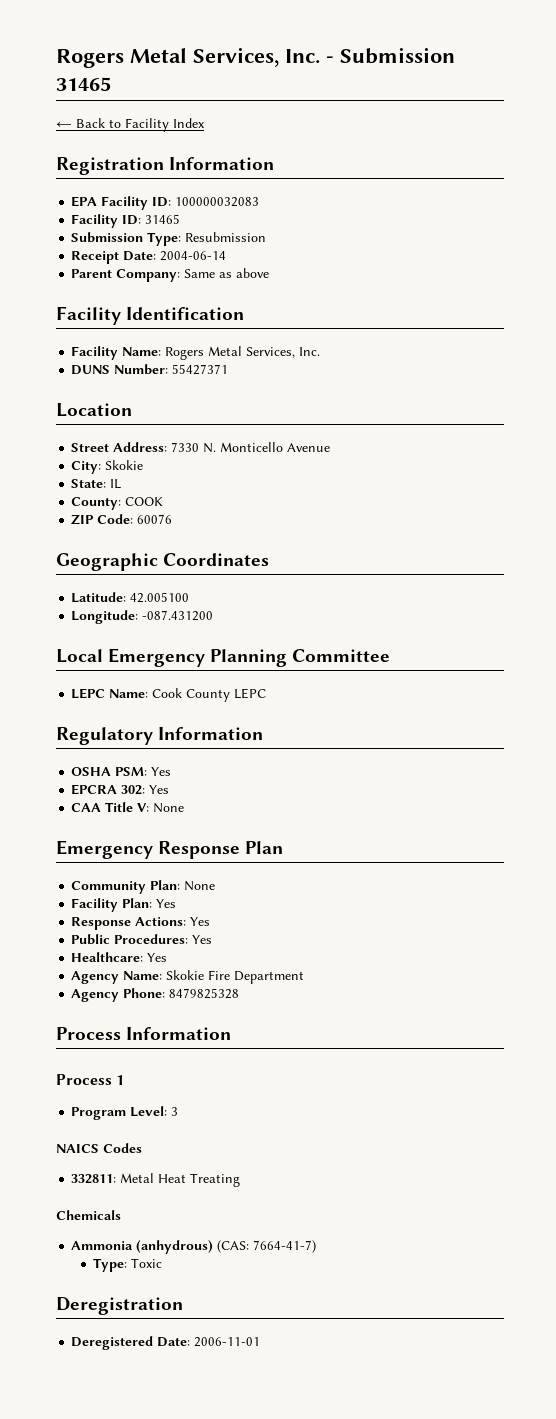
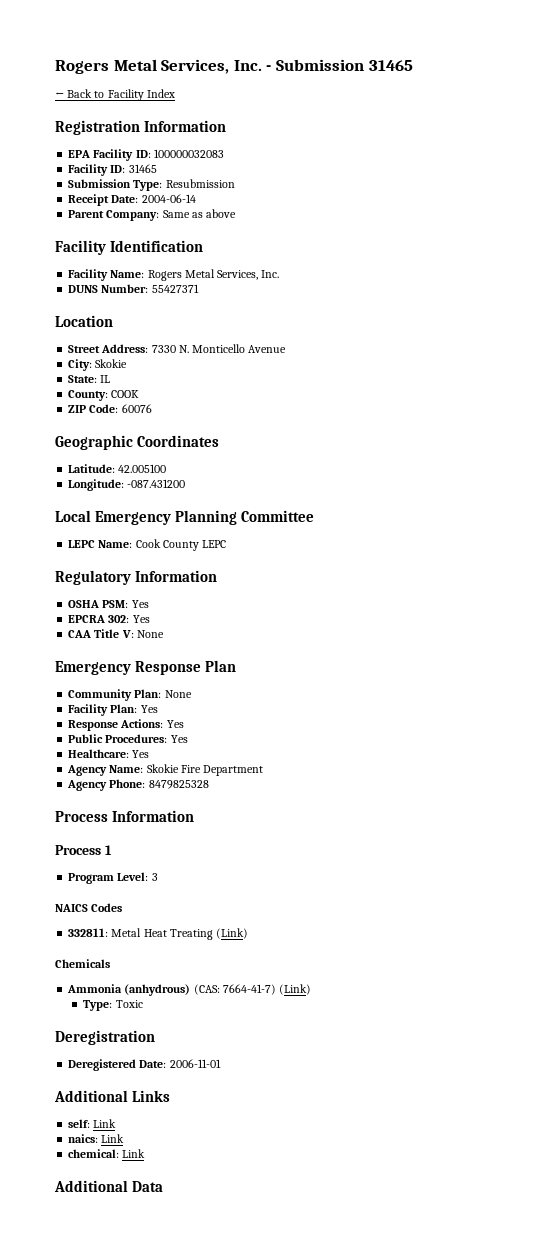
- 332811: Metal Heat Treating
+ 332811: Metal Heat Treating (Link)
- Ammonia (anhydrous) (CAS: 7664-41-7)
+ Ammonia (anhydrous) (CAS: 7664-41-7) (Link)
+ Additional Links
+ self: Link
+ naics: Link
+ chemical: Link
+ Additional Data

